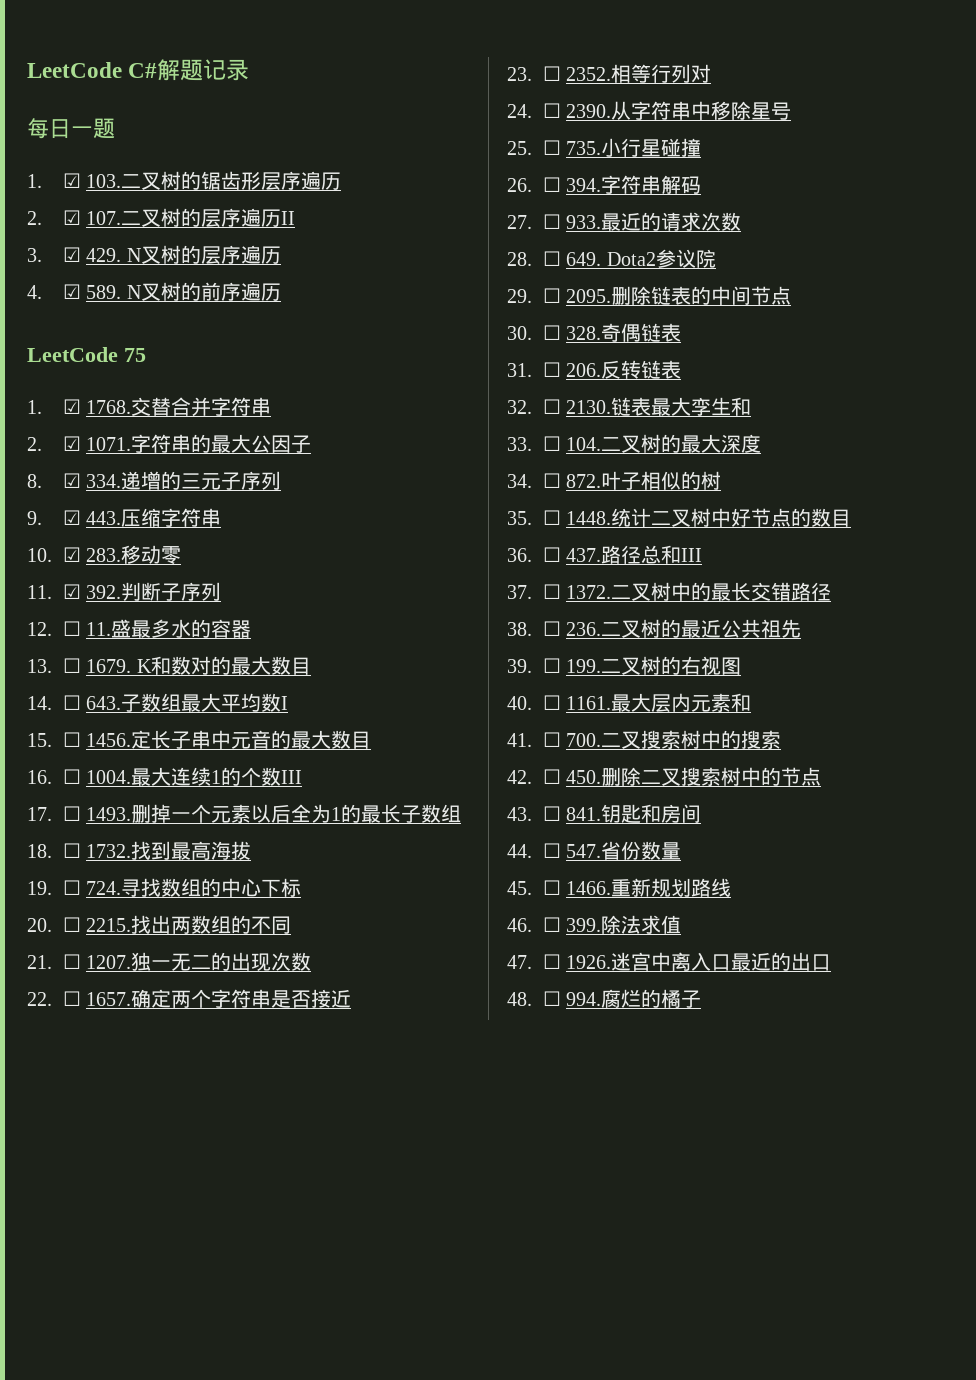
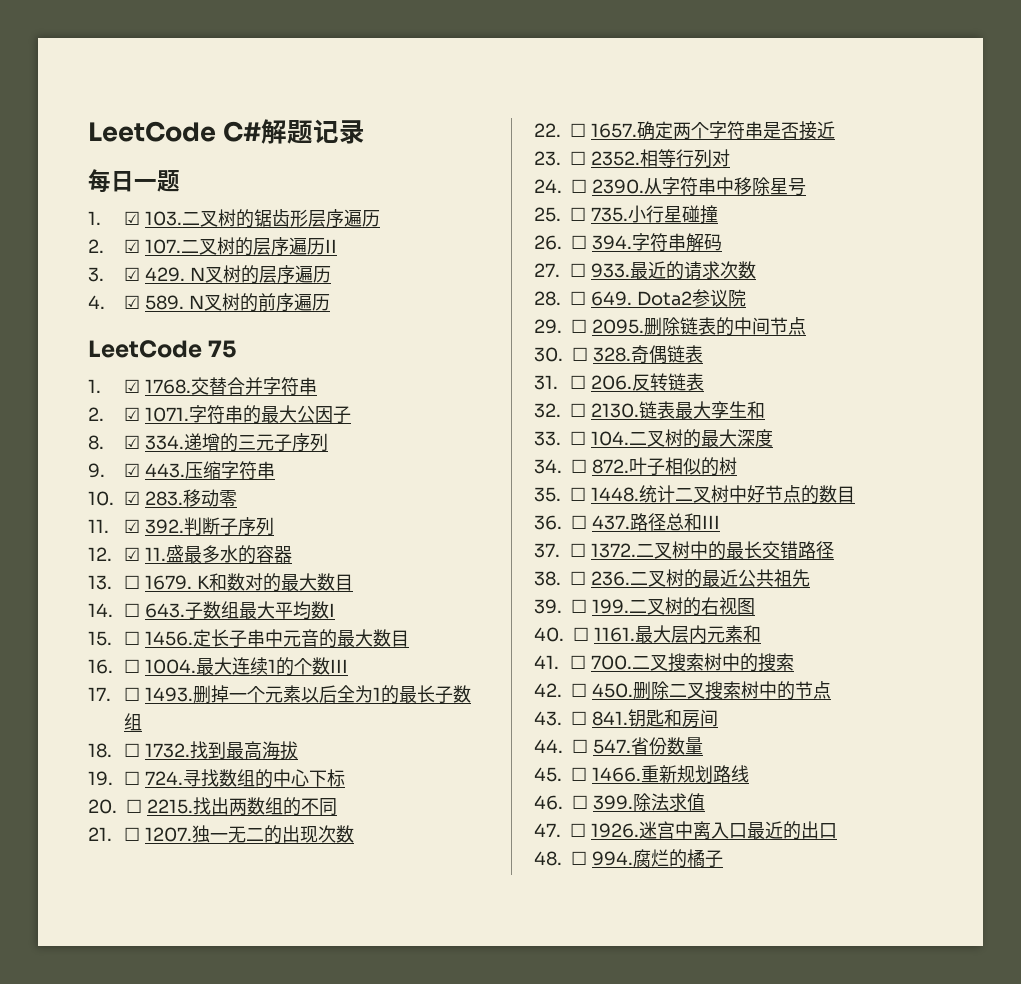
- 12. ☐ 11.盛最多水的容器
+ 12. ☑ 11.盛最多水的容器

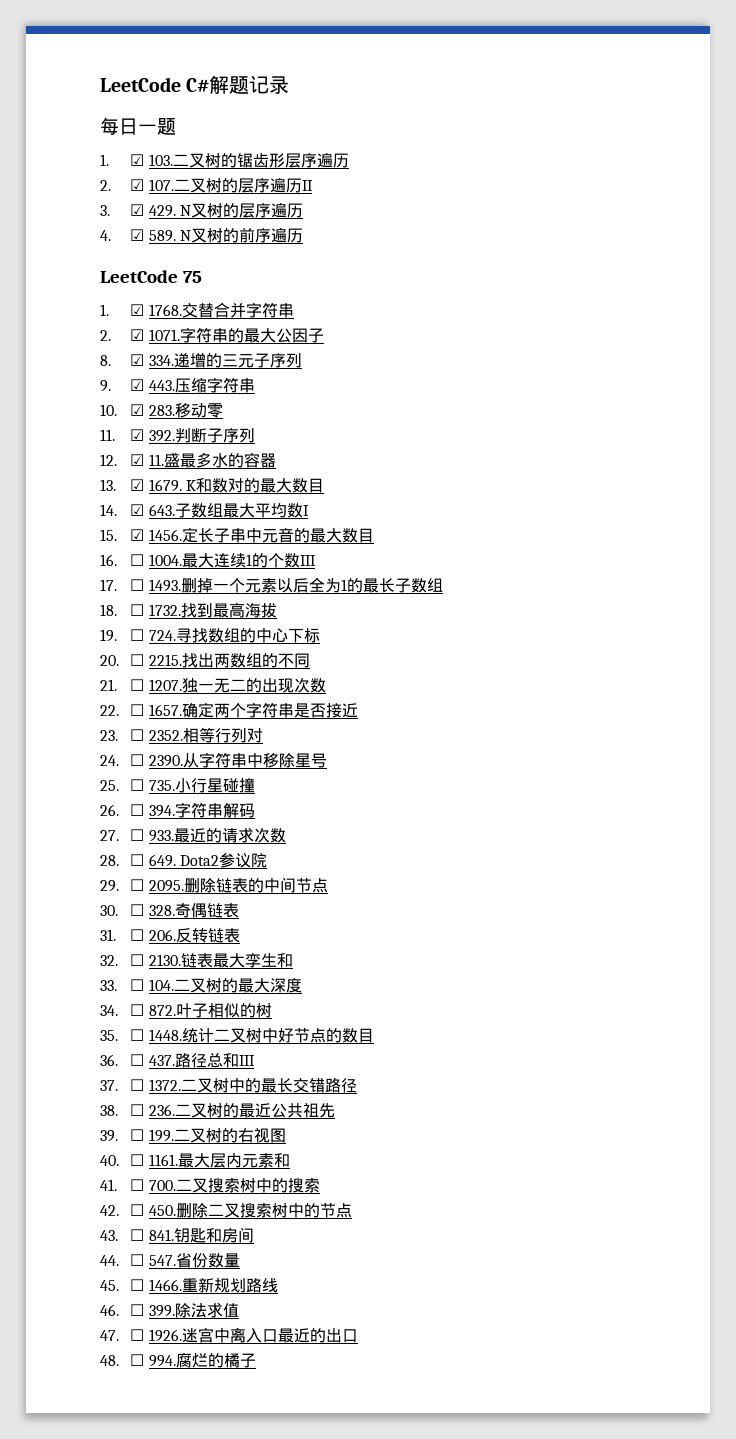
- 13. ☐ 1679.
+ 13. ☑ 1679.
- 14. ☐ 643.子数组最大平均数I
+ 14. ☑ 643.子数组最大平均数I
- 15. ☐ 1456.
+ 15. ☑ 1456.

